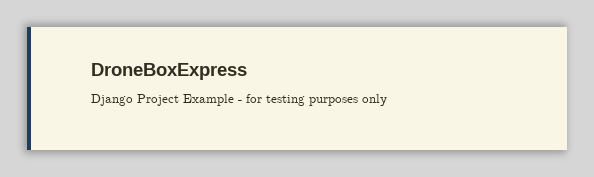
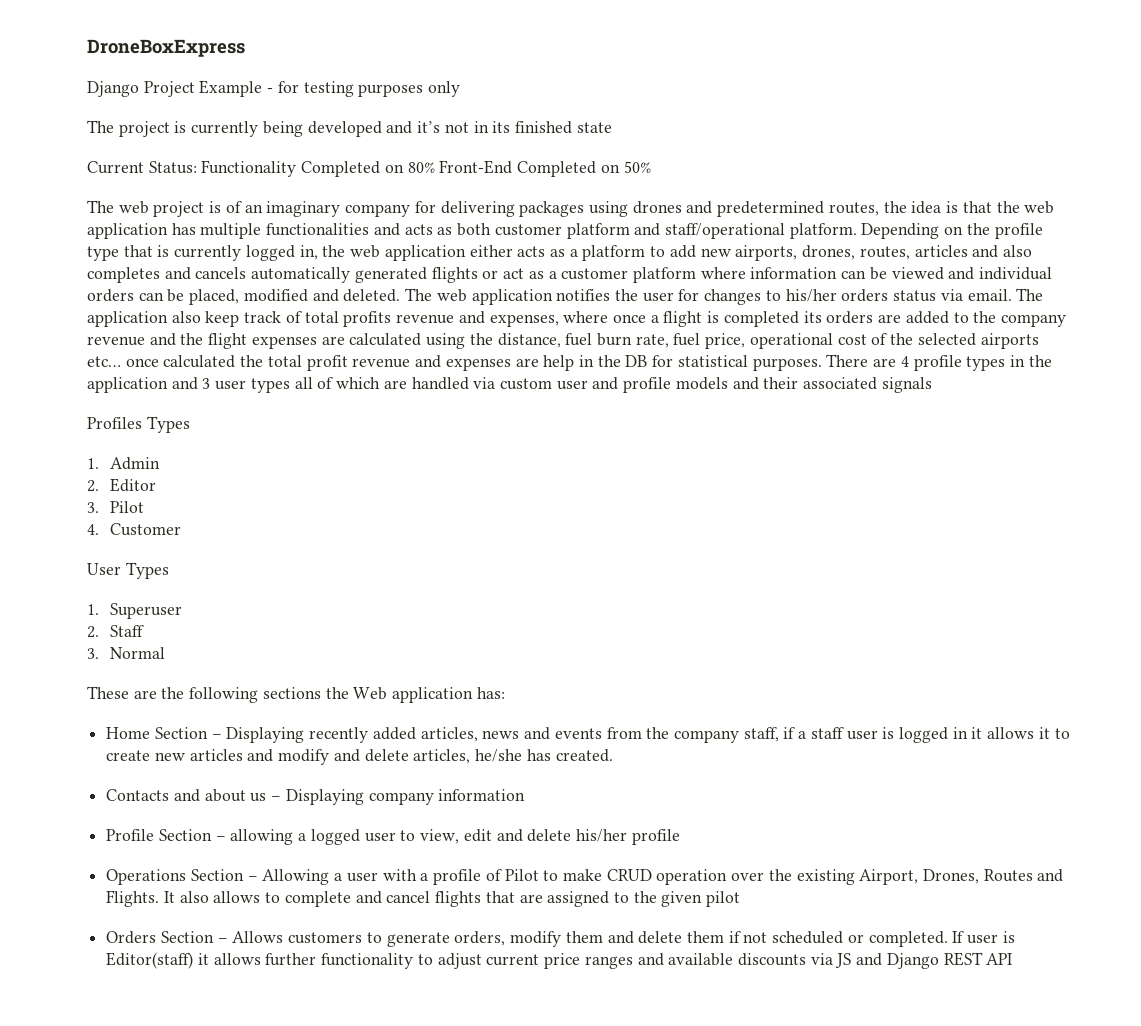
+ The project is currently being developed and it’s not in its finished state
+ Current Status: Functionality Completed on 80% Front-End Completed on 50%
+ The web project is of an imaginary company for delivering packages using drones and predetermined routes, the idea is that the web application has multiple functionalities and acts as both customer platform and staff/operational platform. Depending on the profile type that is currently logged in, the web application either acts as a platform to add new airports, drones, routes, articles and also completes and cancels automatically generated flights or act as a customer platform where information can be viewed and individual orders can be placed, modified and deleted. The web application notifies the user for changes to his/her orders status via email. The application also keep track of total profits revenue and expenses, where once a flight is completed its orders are added to the company revenue and the flight expenses are calculated using the distance, fuel burn rate, fuel price, operational cost of the selected airports etc… once calculated the total profit revenue and expenses are help in the DB for statistical purposes. There are 4 profile types in the application and 3 user types all of which are handled via custom user and profile models and their associated signals
+ Profiles Types
+ 1. Admin
+ 2. Editor
+ 3. Pilot
+ 4. Customer
+ User Types
+ 1. Superuser
+ 2. Staff
+ 3. Normal
+ These are the following sections the Web application has:
+ Home Section – Displaying recently added articles, news and events from the company staff, if a staff user is logged in it allows it to create new articles and modify and delete articles, he/she has created.
+ Contacts and about us – Displaying company information
+ Profile Section – allowing a logged user to view, edit and delete his/her profile
+ Operations Section – Allowing a user with a profile of Pilot to make CRUD operation over the existing Airport, Drones, Routes and Flights. It also allows to complete and cancel flights that are assigned to the given pilot
+ Orders Section – Allows customers to generate orders, modify them and delete them if not scheduled or completed. If user is Editor(staff) it allows further functionality to adjust current price ranges and available discounts via JS and Django REST API

